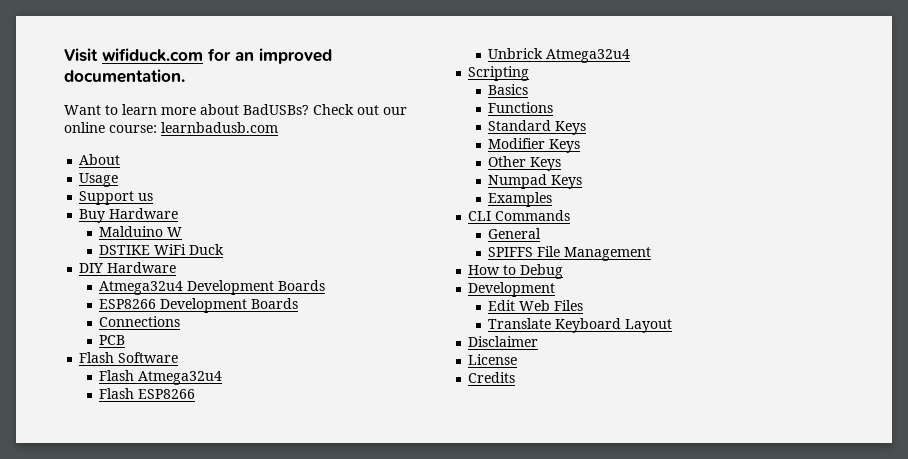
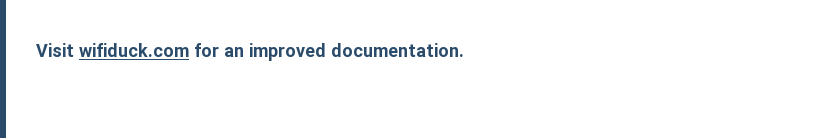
- Want to learn more about BadUSBs? Check out our online course: learnbadusb.com
- About
- Usage
- Support us
- Buy Hardware
- Malduino W
- DSTIKE WiFi Duck
- DIY Hardware
- Atmega32u4 Development Boards
- ESP8266 Development Boards
- Connections
- PCB
- Flash Software
- Flash Atmega32u4
- Flash ESP8266
- Unbrick Atmega32u4
- Scripting
- Basics
- Functions
- Standard Keys
- Modifier Keys
- Other Keys
- Numpad Keys
- Examples
- CLI Commands
- General
- SPIFFS File Management
- How to Debug
- Development
- Edit Web Files
- Translate Keyboard Layout
- Disclaimer
- License
- Credits

